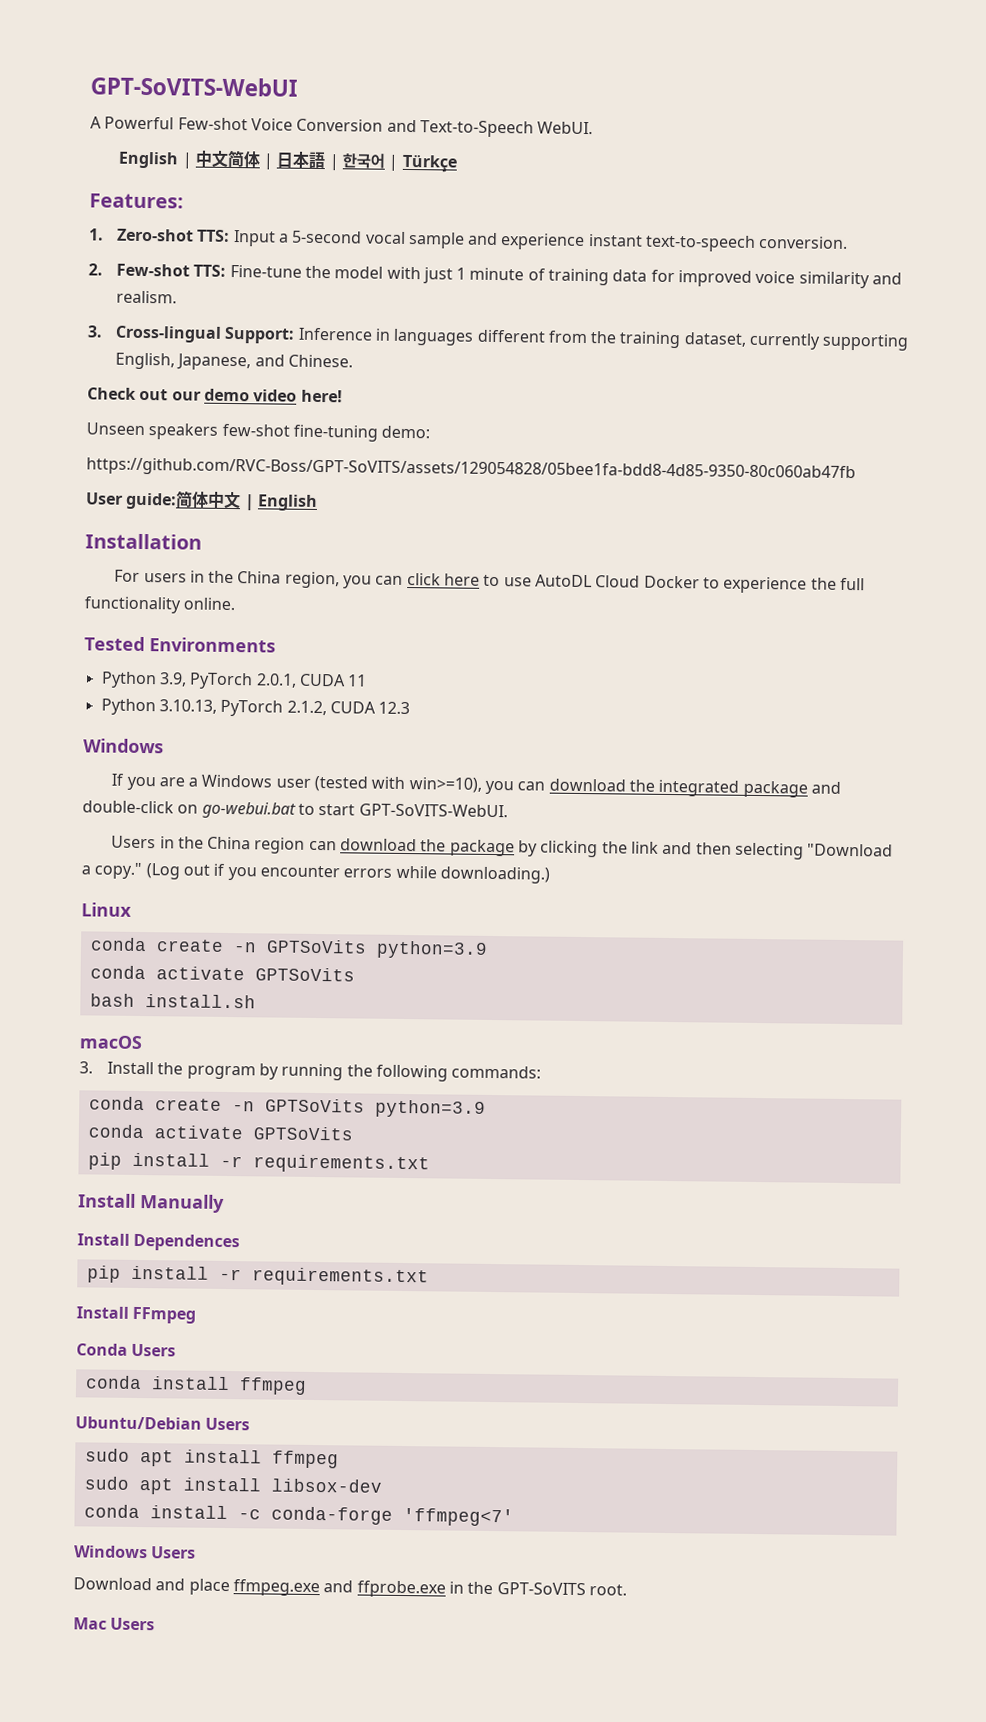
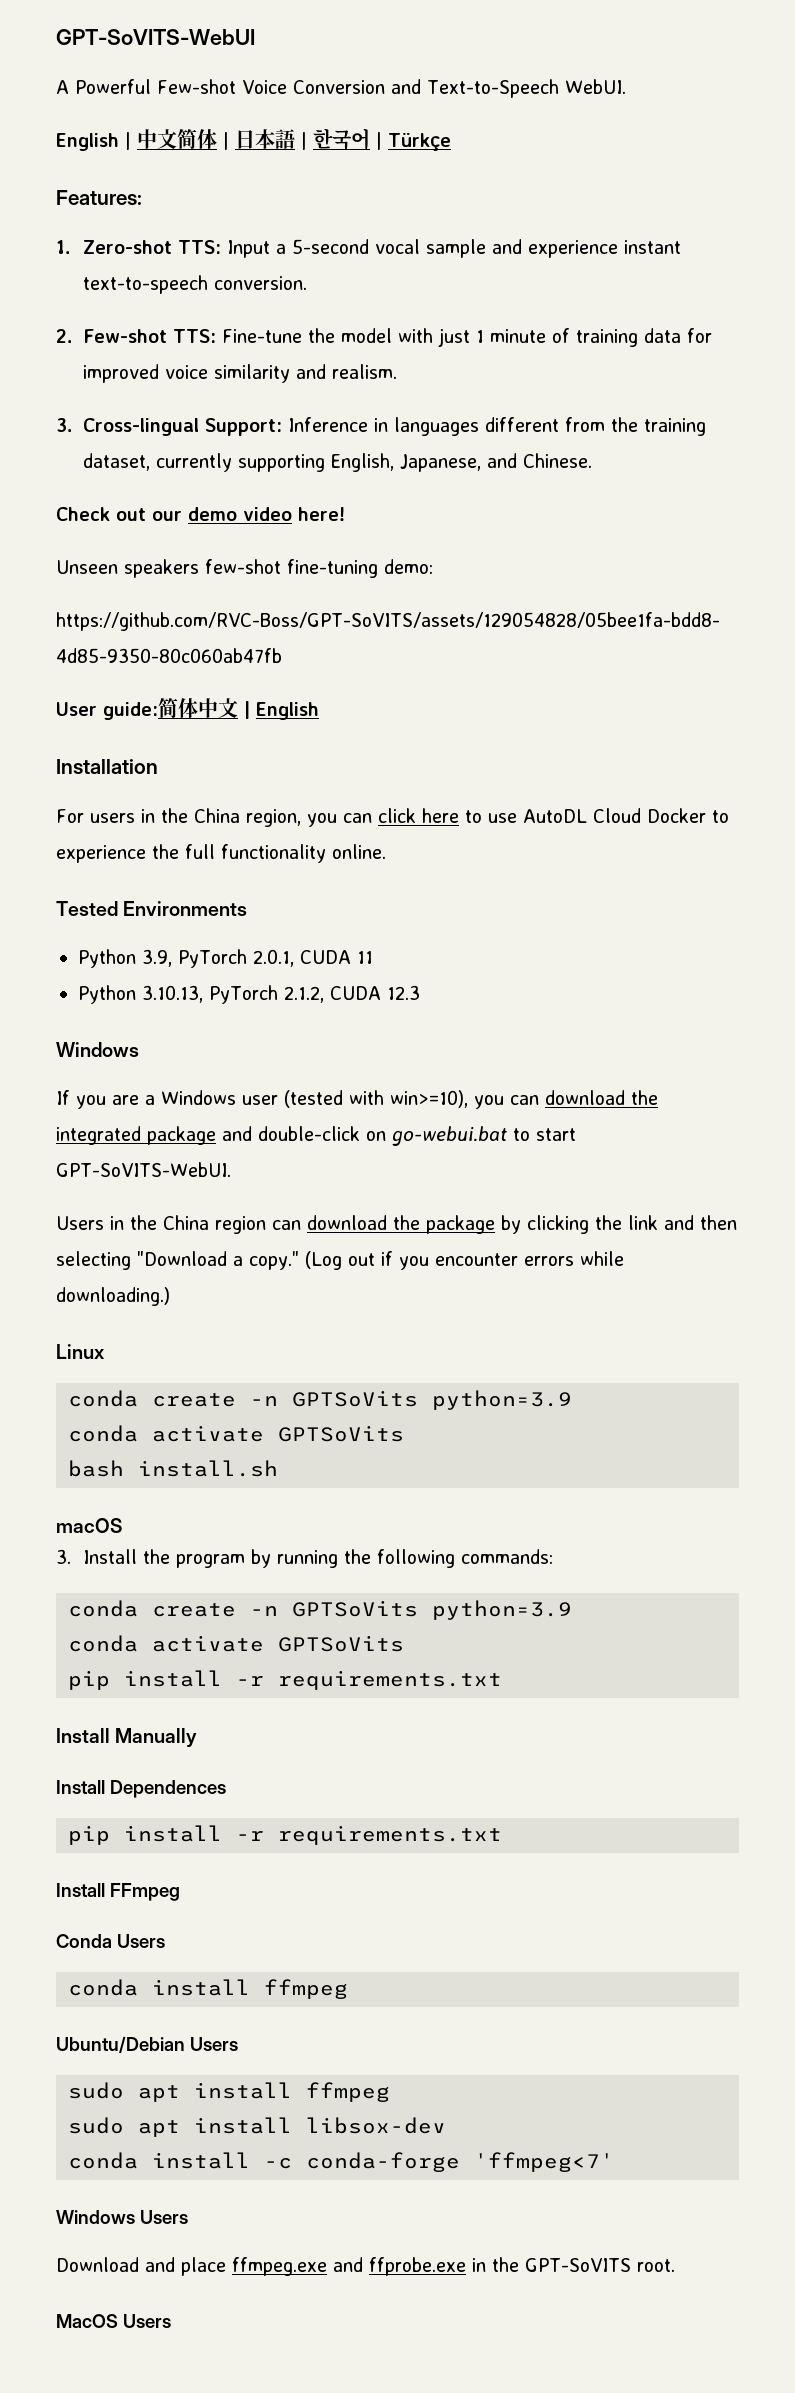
- Mac Users
+ MacOS Users

